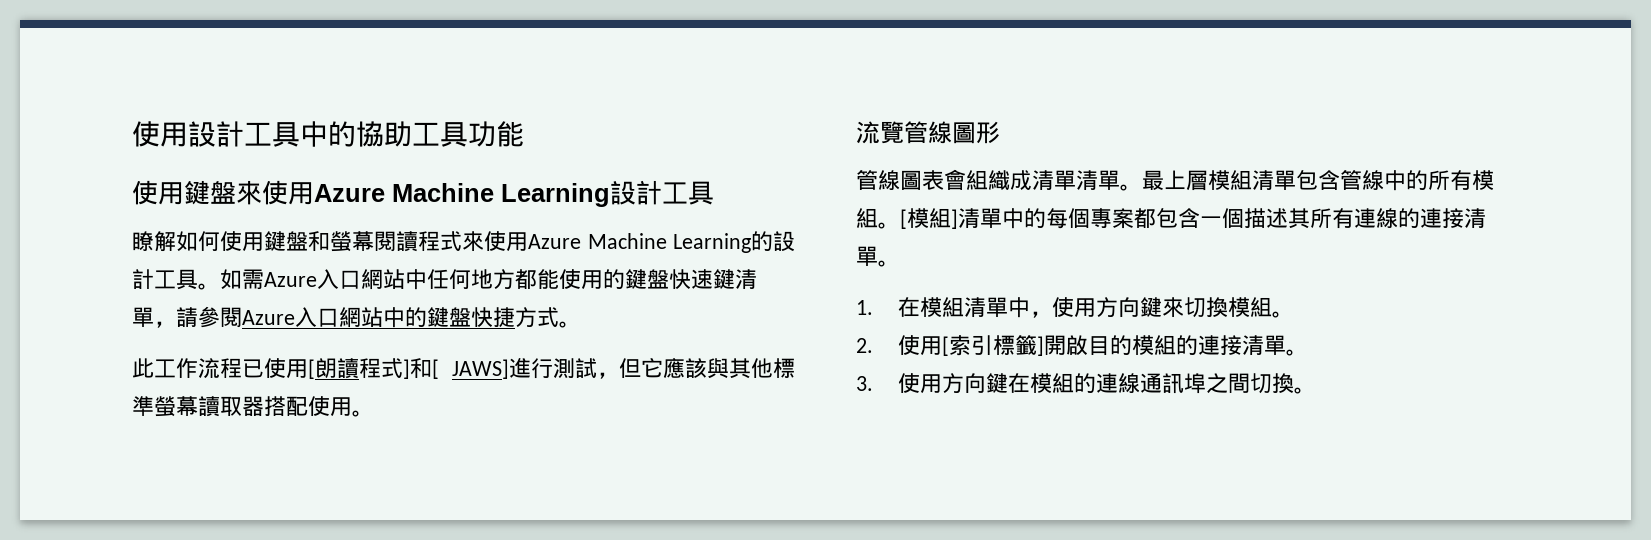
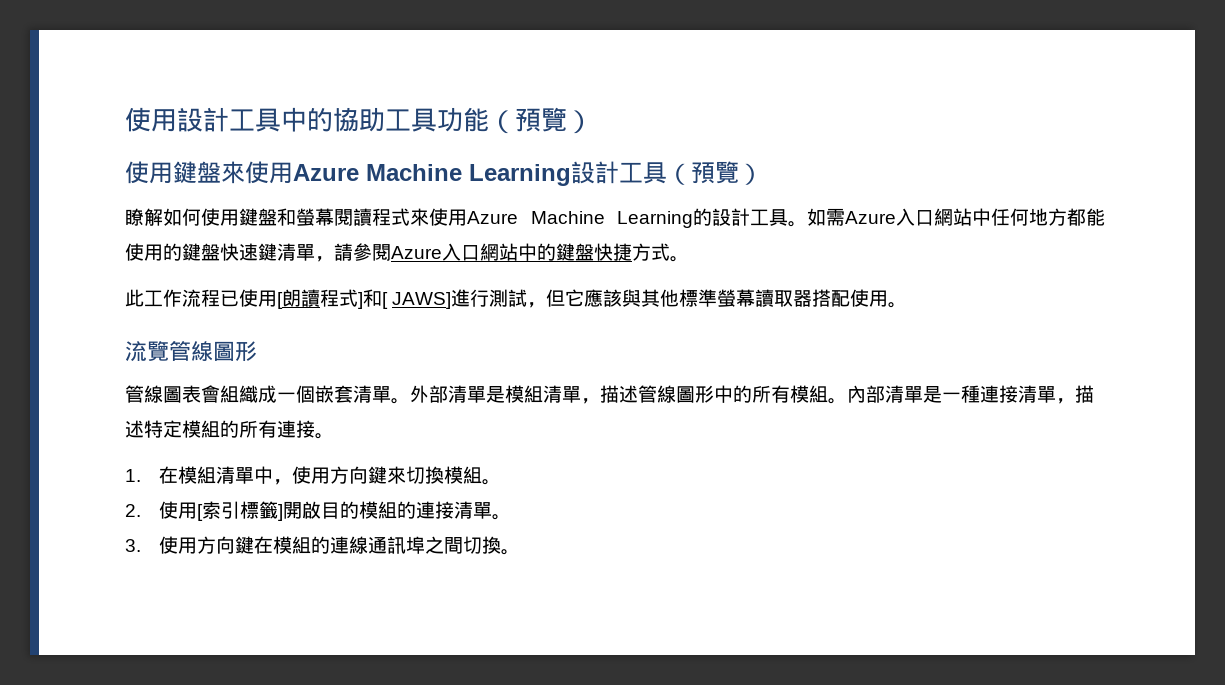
- 使用設計工具中的協助工具功能
+ 使用設計工具中的協助工具功能（預覽）
- 使用鍵盤來使用Azure Machine Learning設計工具
+ 使用鍵盤來使用Azure Machine Learning設計工具（預覽）
- 管線圖表會組織成清單清單。最上層模組清單包含管線中的所有模組。[模組]清單中的每個專案都包含一個描述其所有連線的連接清單。
+ 管線圖表會組織成一個嵌套清單。外部清單是模組清單，描述管線圖形中的所有模組。內部清單是一種連接清單，描述特定模組的所有連接。

